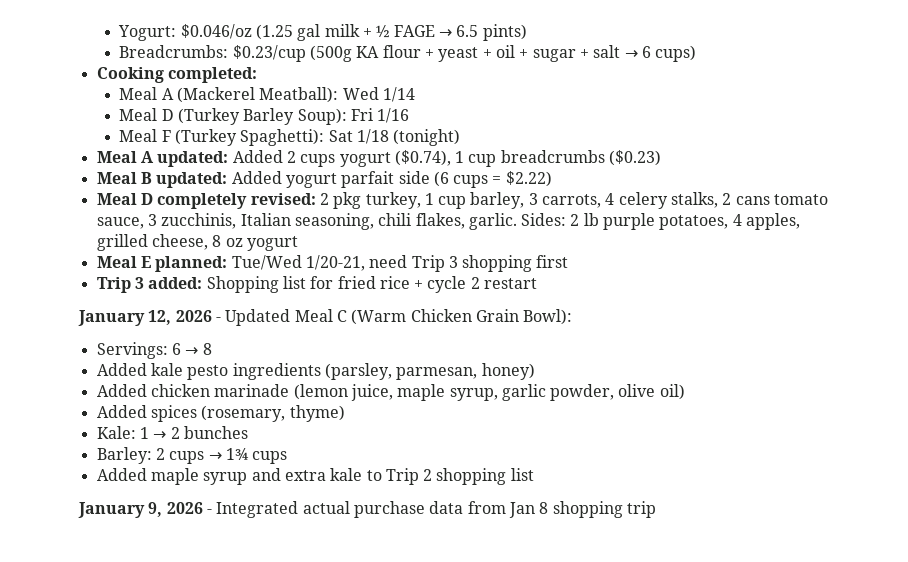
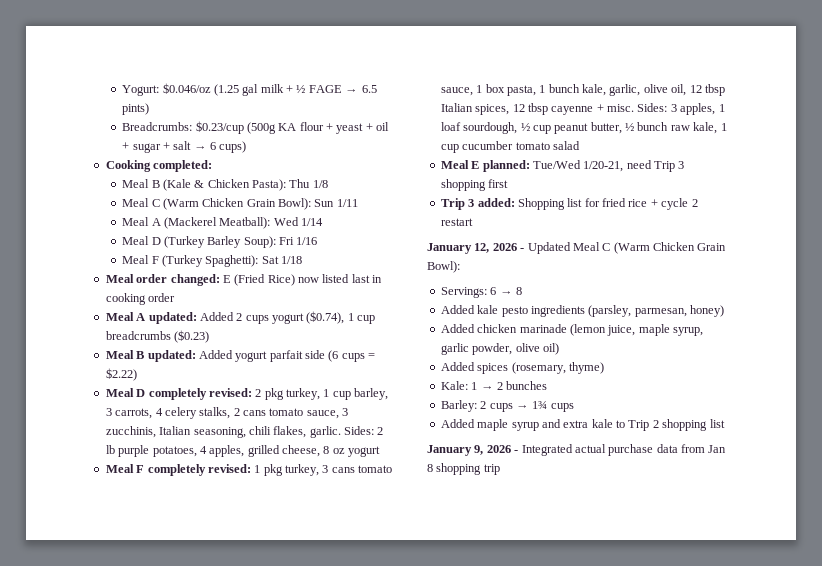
+ Meal B (Kale & Chicken Pasta): Thu 1/8
+ Meal C (Warm Chicken Grain Bowl): Sun 1/11
- Meal F (Turkey Spaghetti): Sat 1/18 (tonight)
+ Meal F (Turkey Spaghetti): Sat 1/18
+ Meal order changed: E (Fried Rice) now listed last in cooking order
+ Meal F completely revised: 1 pkg turkey, 3 cans tomato sauce, 1 box pasta, 1 bunch kale, garlic, olive oil, 12 tbsp Italian spices, 12 tbsp cayenne + misc. Sides: 3 apples, 1 loaf sourdough, ½ cup peanut butter, ½ bunch raw kale, 1 cup cucumber tomato salad

